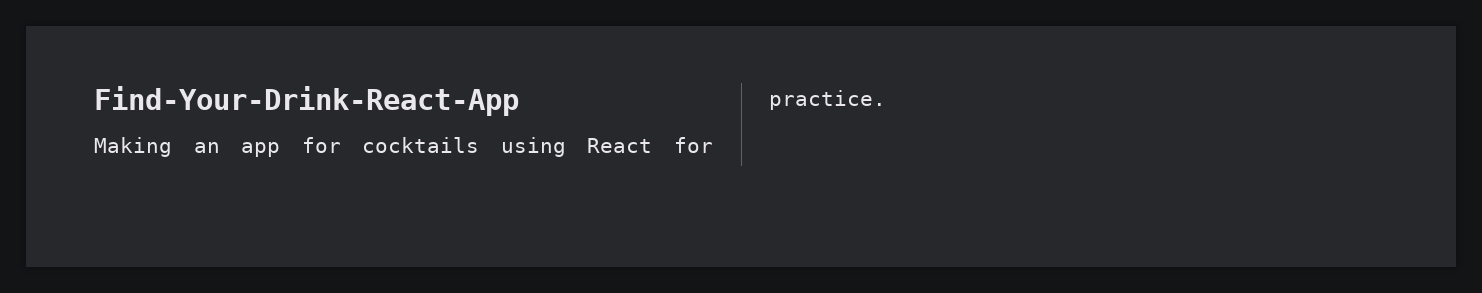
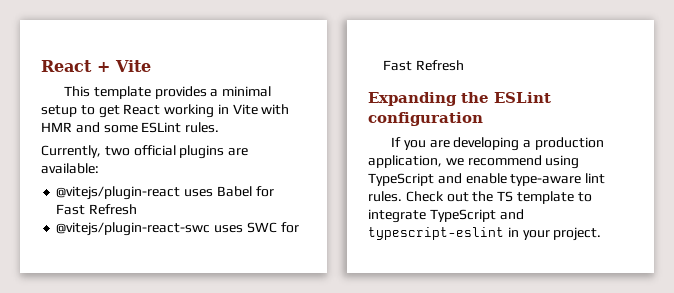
- Find-Your-Drink-React-App
- Making an app for cocktails using React for practice.
+ React + Vite
+ This template provides a minimal setup to get React working in Vite with HMR and some ESLint rules.
+ Currently, two official plugins are available:
+ @vitejs/plugin-react uses Babel for Fast Refresh
+ @vitejs/plugin-react-swc uses SWC for Fast Refresh
+ Expanding the ESLint configuration
+ If you are developing a production application, we recommend using TypeScript and enable type-aware lint rules. Check out the TS template to integrate TypeScript and typescript-eslint in your project.

